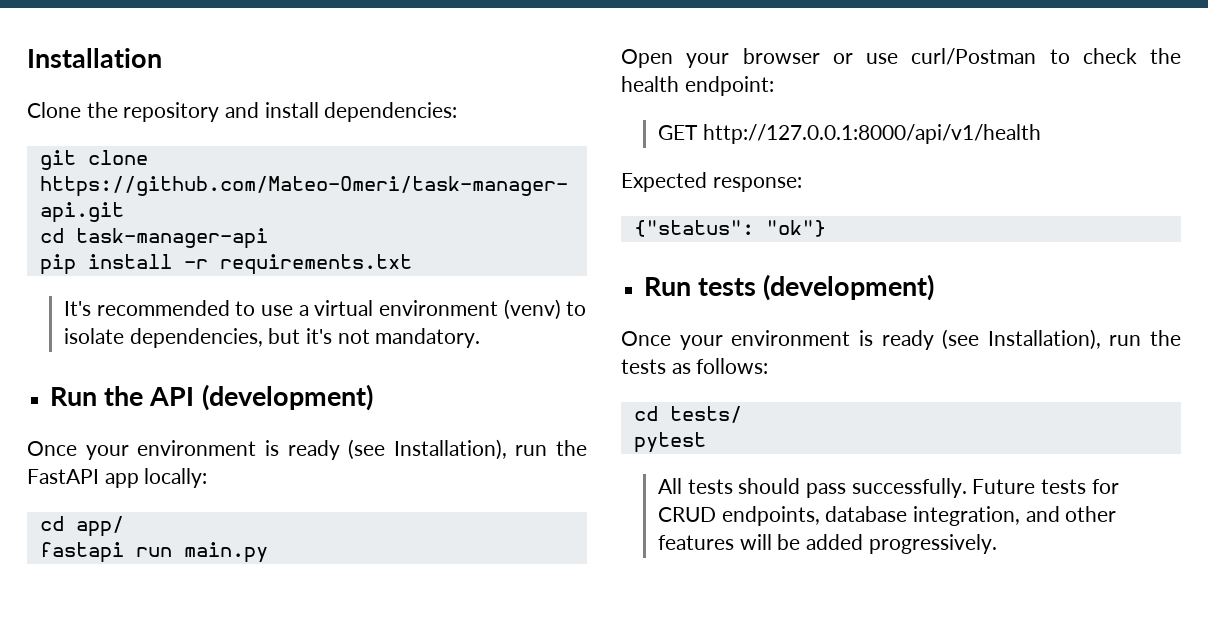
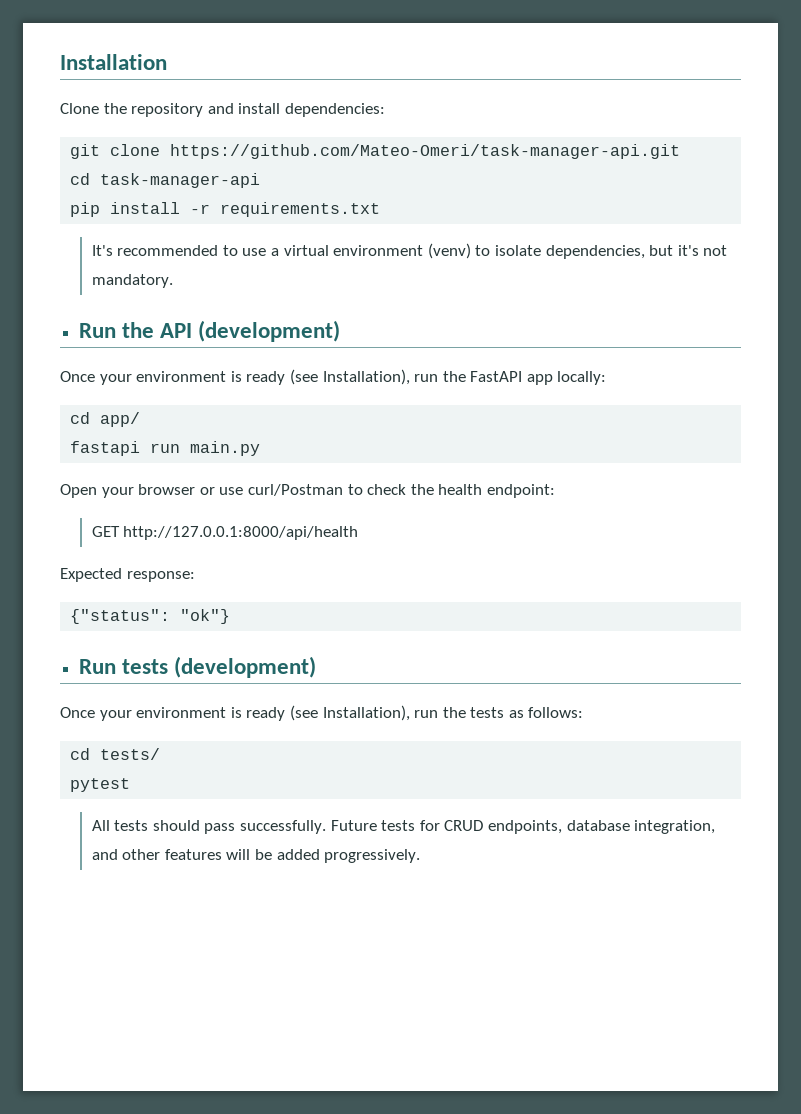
- GET http://127.0.0.1:8000/api/v1/health
+ GET http://127.0.0.1:8000/api/health

